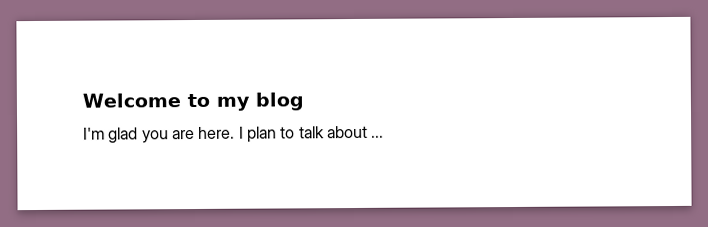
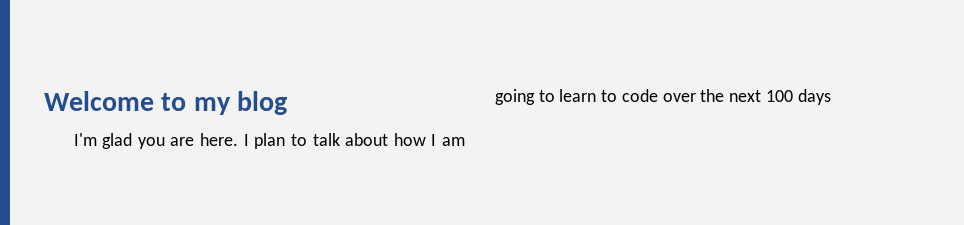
- I plan to talk about ...
+ I plan to talk about how I am going to learn to code over the next 100 days

